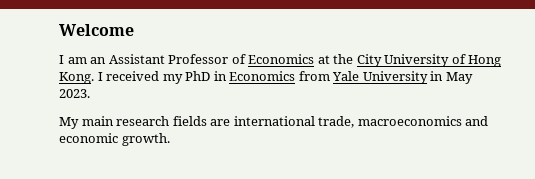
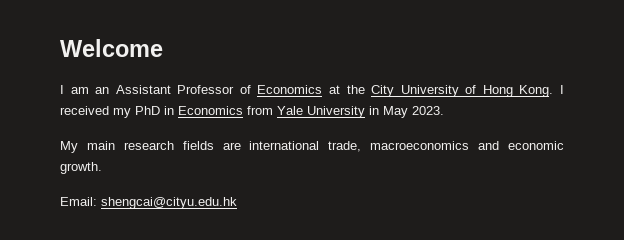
+ Email: shengcai@cityu.edu.hk

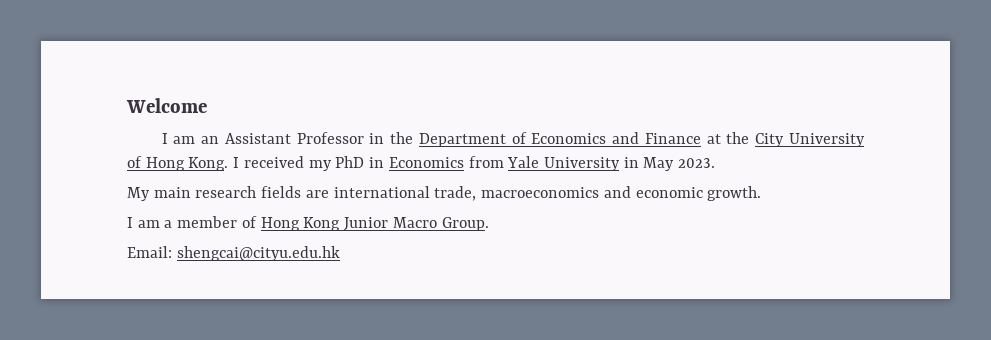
- I am an Assistant Professor of Economics at the City University of Hong Kong.
+ I am an Assistant Professor in the Department of Economics and Finance at the City University of Hong Kong.
+ I am a member of Hong Kong Junior Macro Group.

